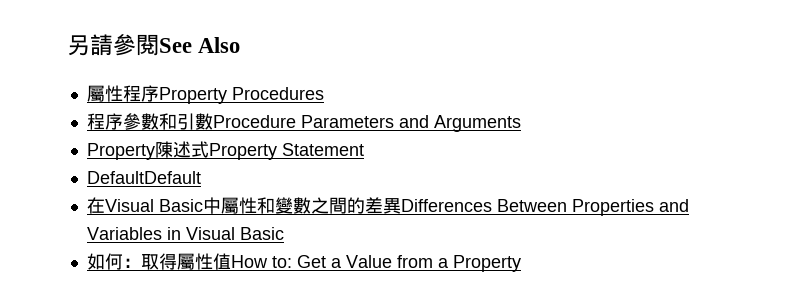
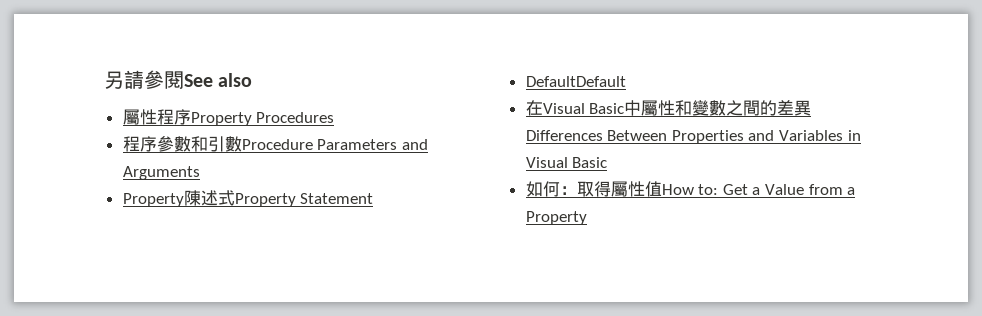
- 另請參閱See Also
+ 另請參閱See also

